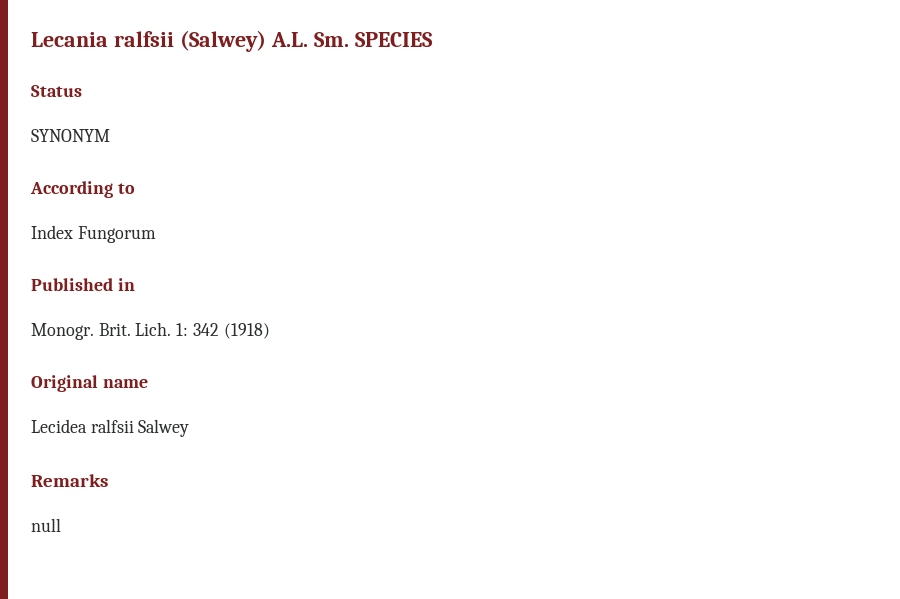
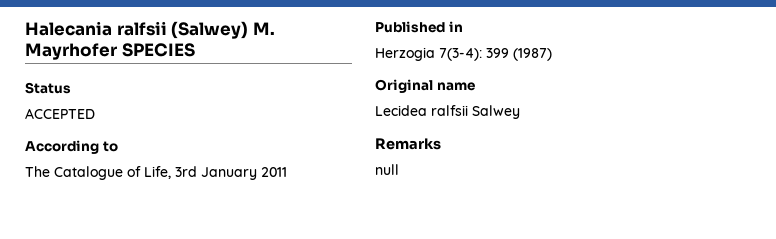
- Lecania ralfsii (Salwey) A.L. Sm. SPECIES
+ Halecania ralfsii (Salwey) M. Mayrhofer SPECIES
- SYNONYM
+ ACCEPTED
- Index Fungorum
+ The Catalogue of Life, 3rd January 2011
  Published in
- Monogr. Brit. Lich. 1: 342 (1918)
+ Herzogia 7(3-4): 399 (1987)

